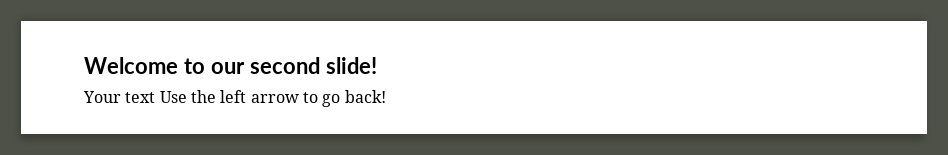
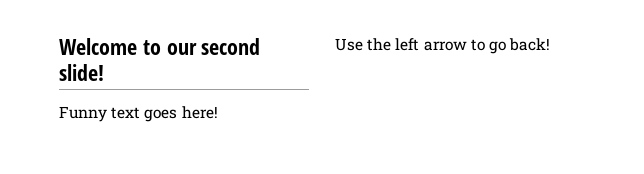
- Your text Use the left arrow to go back!
+ Funny text goes here!
+ Use the left arrow to go back!

